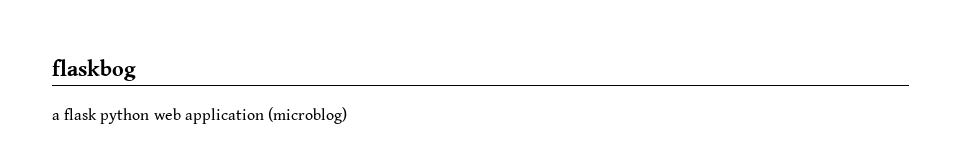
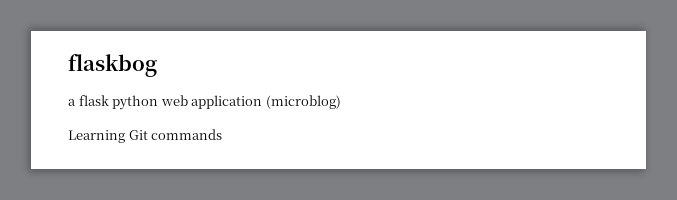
+ Learning Git commands

